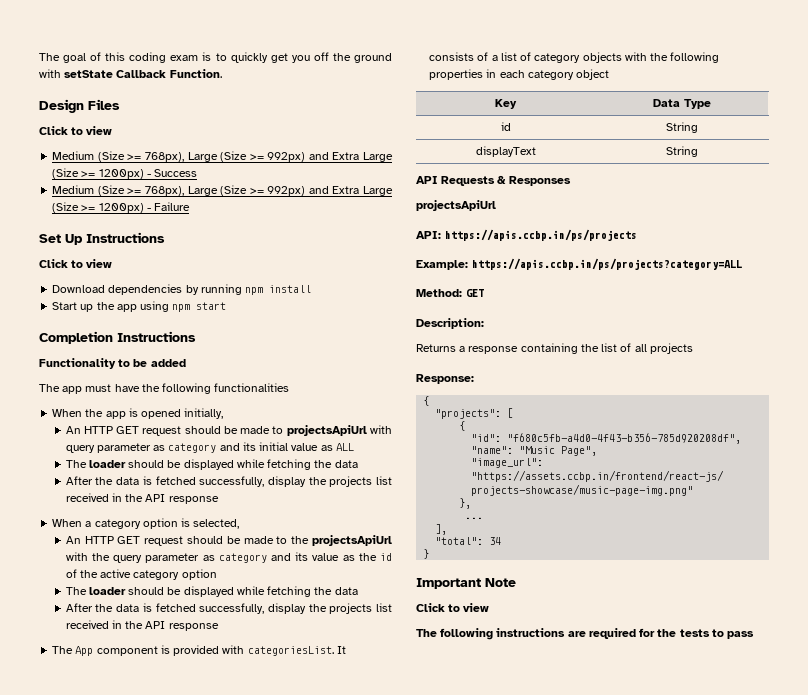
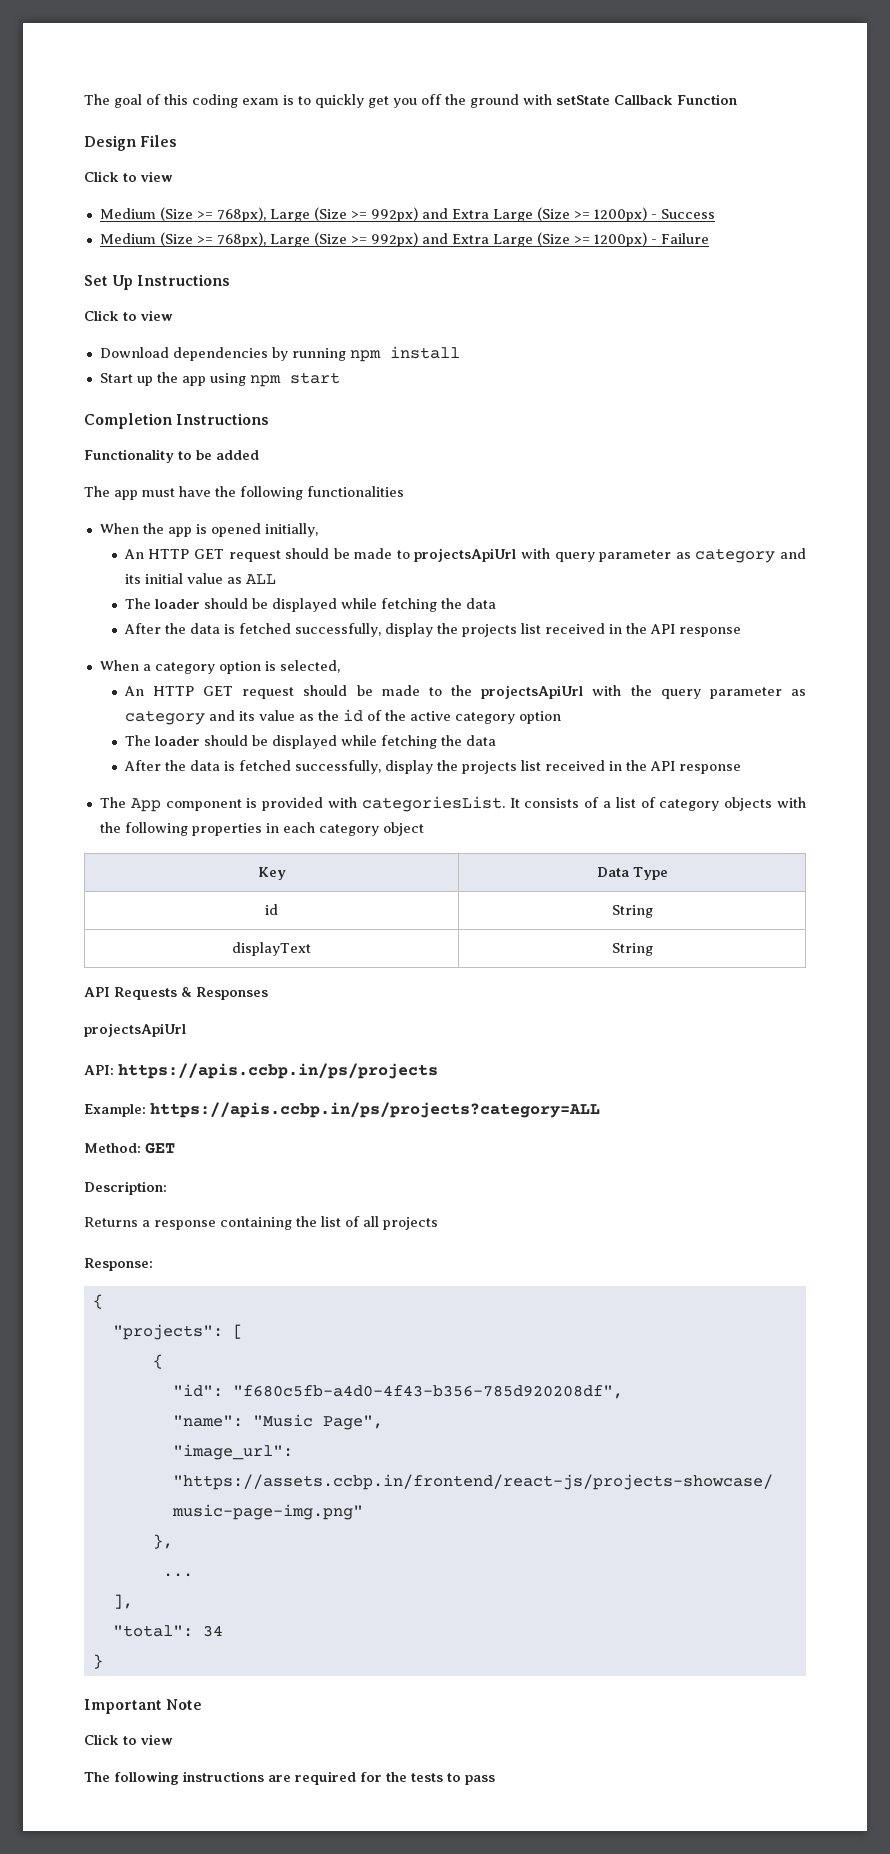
- The goal of this coding exam is to quickly get you off the ground with setState Callback Function.
+ The goal of this coding exam is to quickly get you off the ground with setState Callback Function

